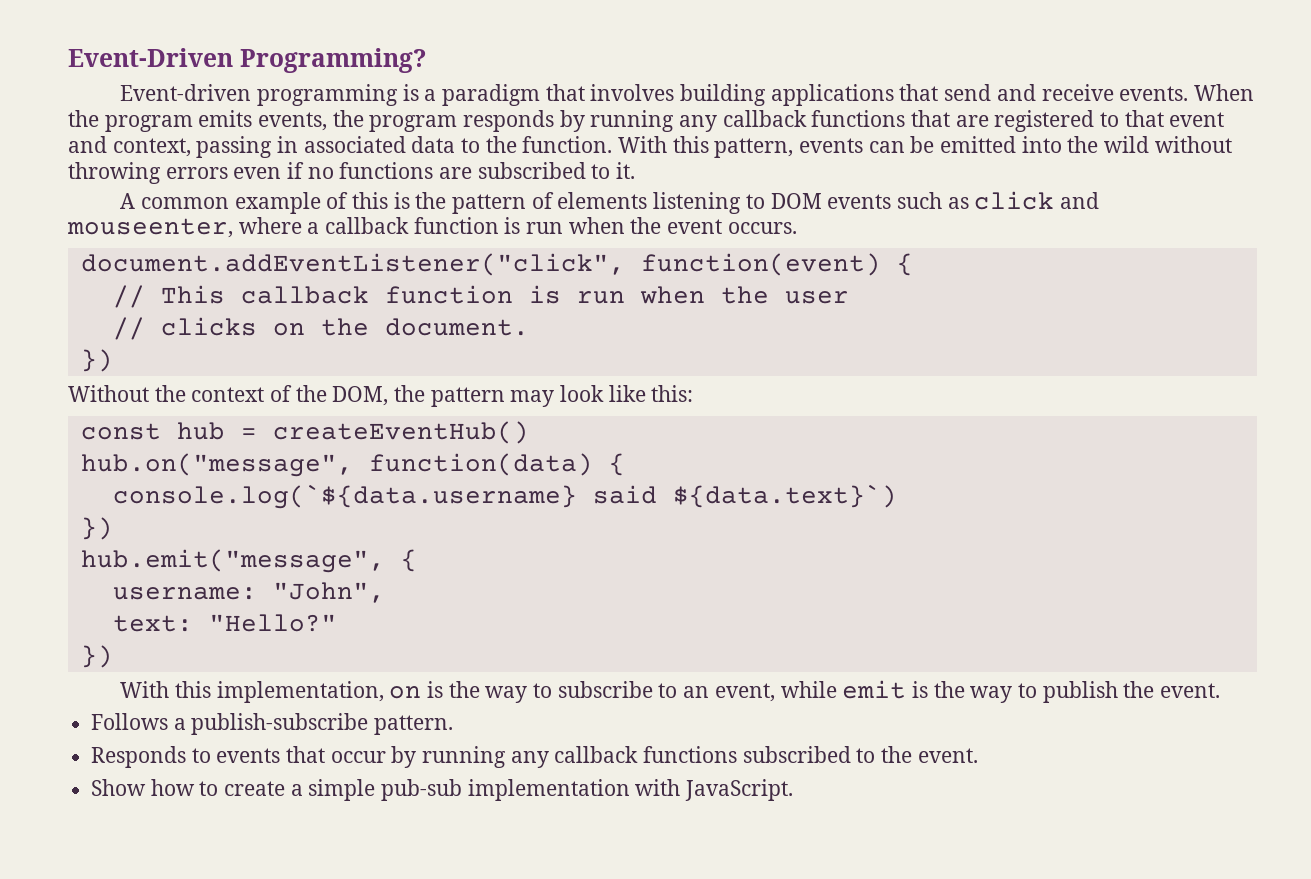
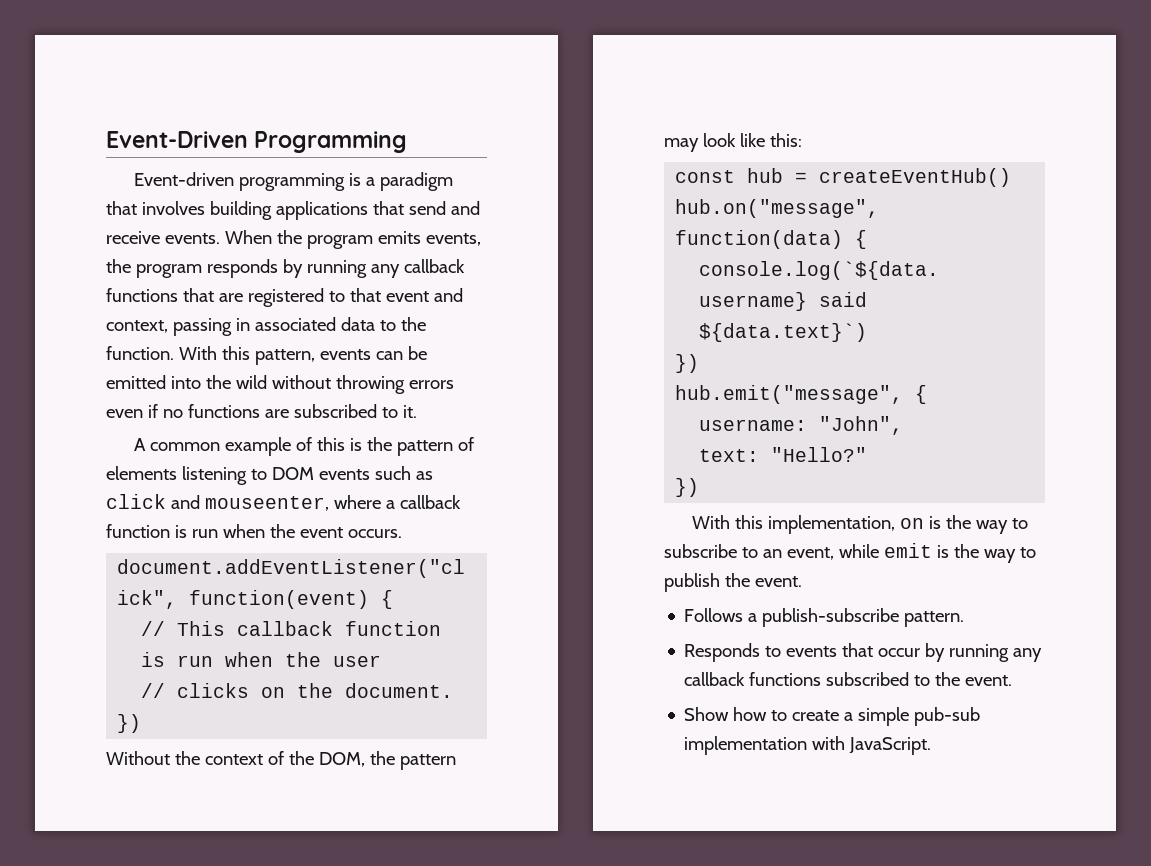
- Event-Driven Programming?
+ Event-Driven Programming

